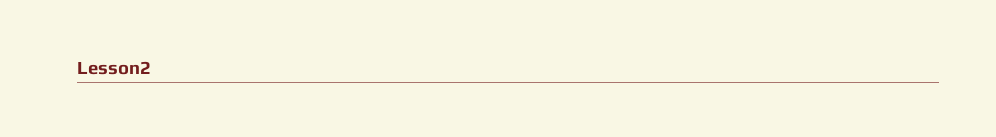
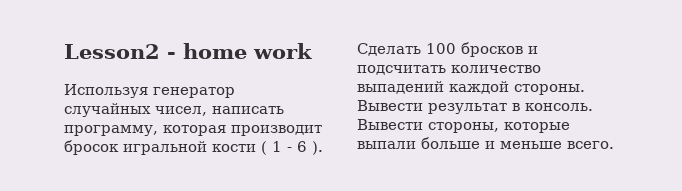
- Lesson2
+ Lesson2 - home work
+ Используя генератор случайных чисел, написать программу, которая производит бросок игральной кости ( 1 - 6 ). Сделать 100 бросков и подсчитать количество выпадений каждой стороны. Вывести результат в консоль. Вывести стороны, которые выпали больше и меньше всего.

